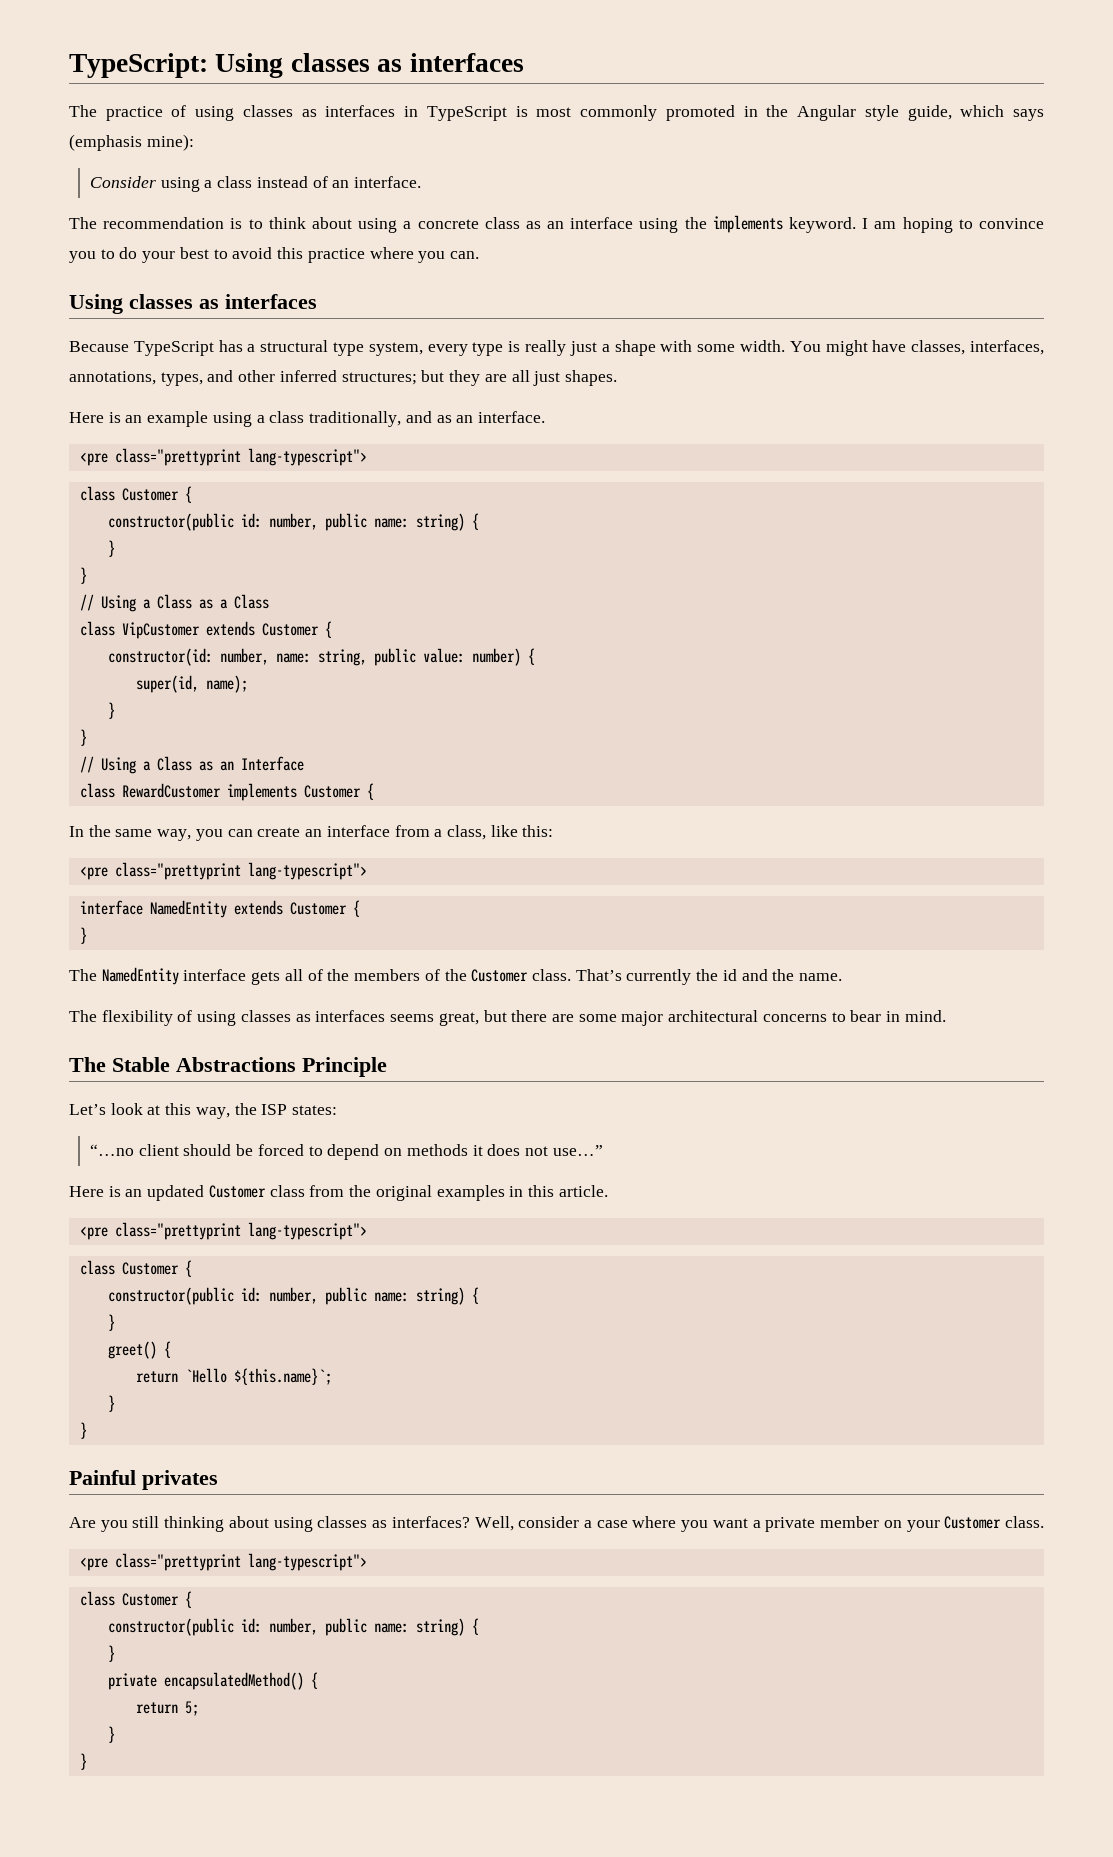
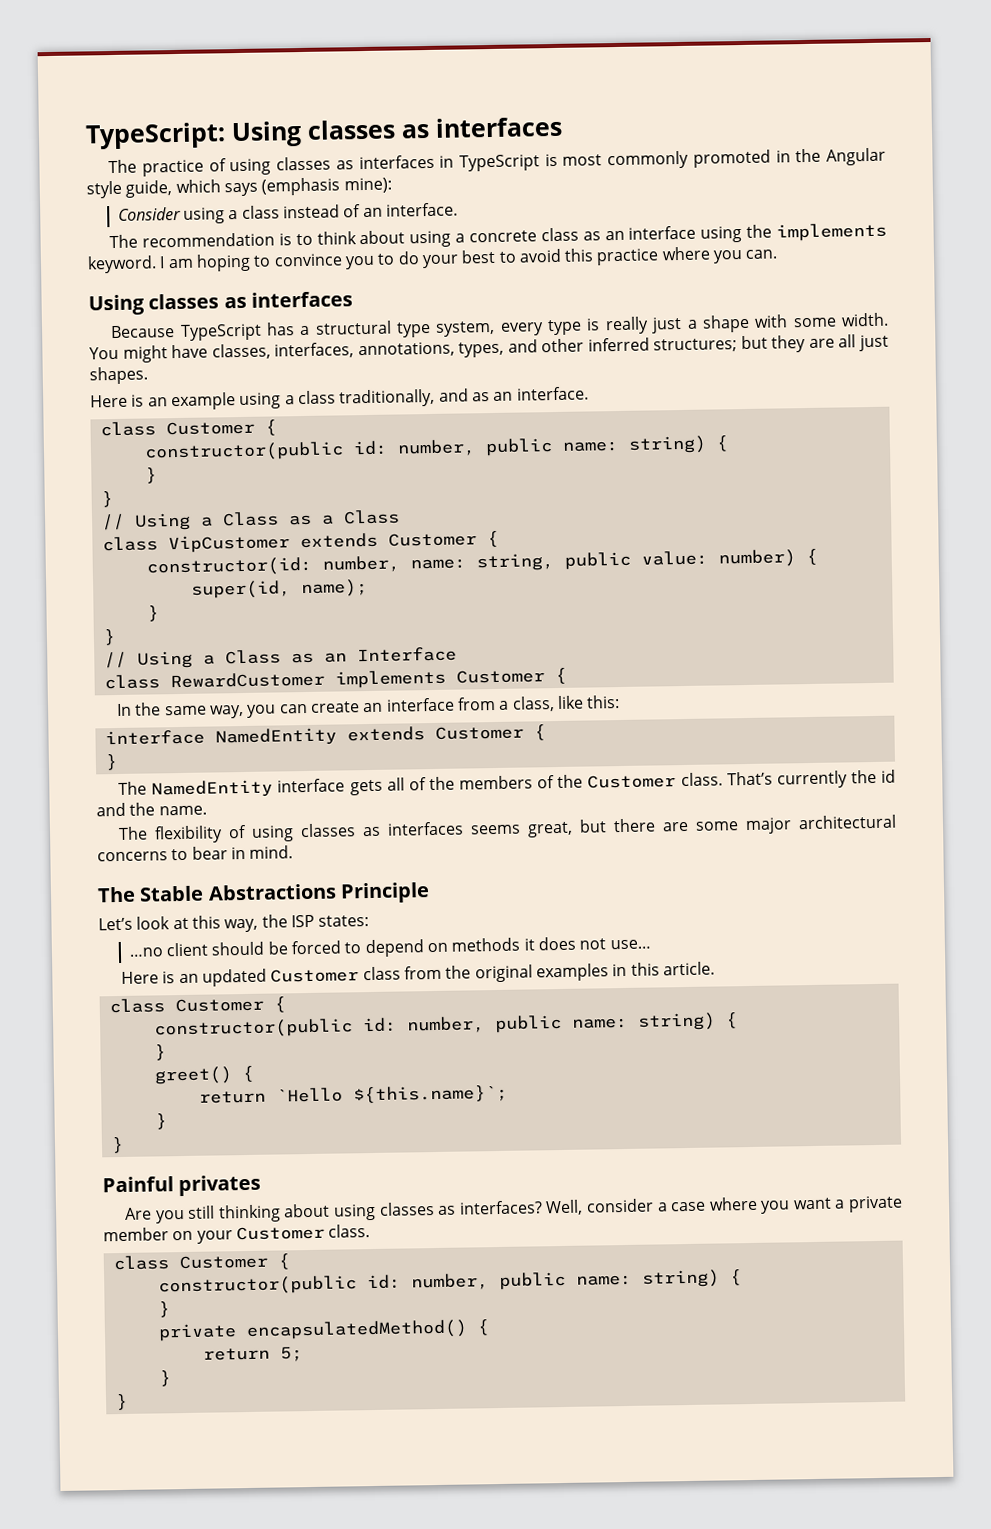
  Here is an example using a class traditionally, and as an interface.
- <pre class="prettyprint lang-typescript">
  In the same way, you can create an interface from a class, like this:
- <pre class="prettyprint lang-typescript">
- “…no client should be forced to depend on methods it does not use…”
+ …no client should be forced to depend on methods it does not use…
  Here is an updated Customer class from the original examples in this article.
- <pre class="prettyprint lang-typescript">
  Well, consider a case where you want a private member on your Customer class.
- <pre class="prettyprint lang-typescript">

